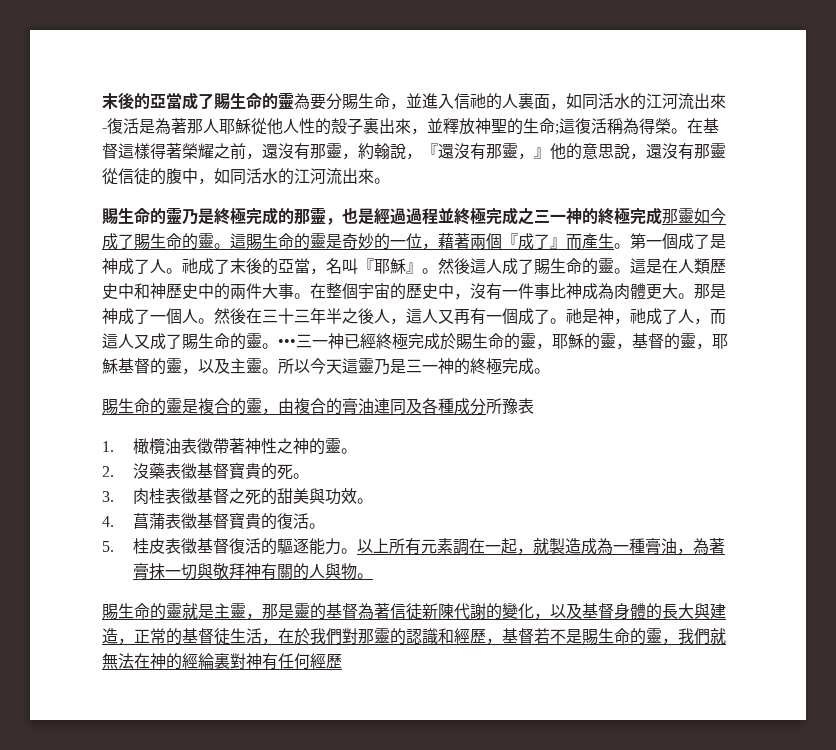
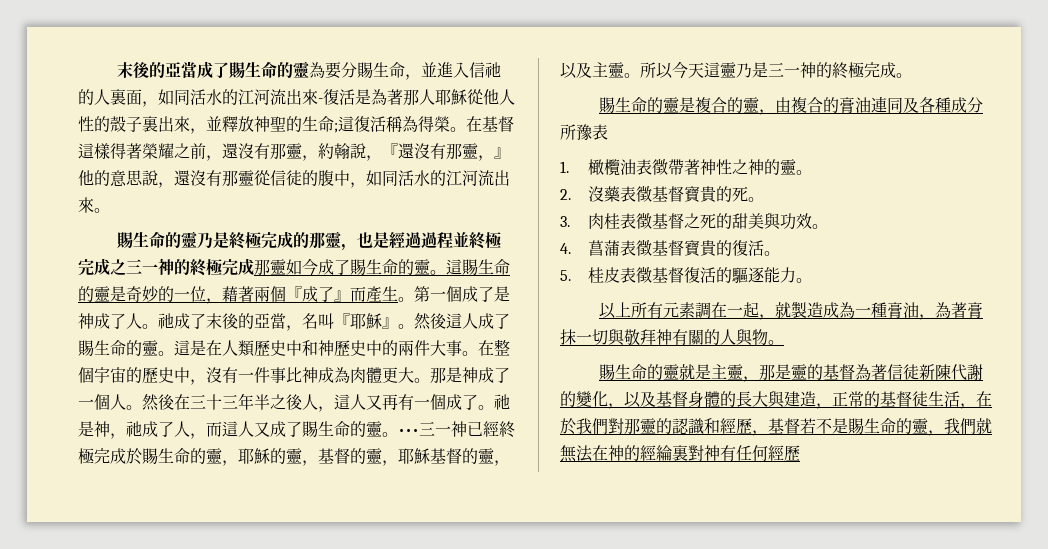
- 5.桂皮表徵基督復活的驅逐能力。以上所有元素調在一起，就製造成為一種膏油，為著膏抹一切與敬拜神有關的人與物。
+ 5.桂皮表徵基督復活的驅逐能力。
+ 以上所有元素調在一起，就製造成為一種膏油，為著膏抹一切與敬拜神有關的人與物。

